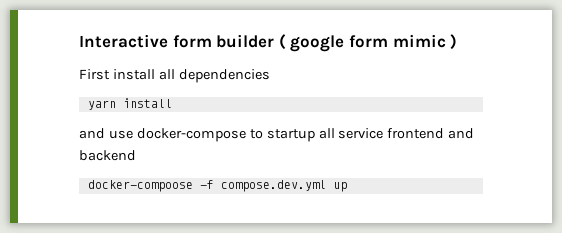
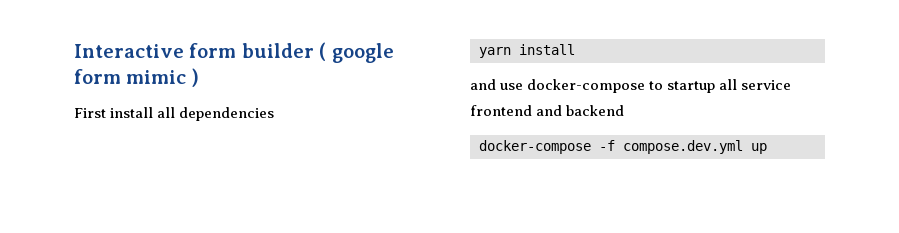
- docker-compoose -f compose.dev.yml up
+ docker-compose -f compose.dev.yml up

